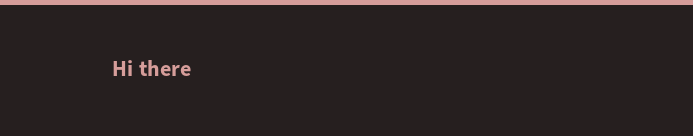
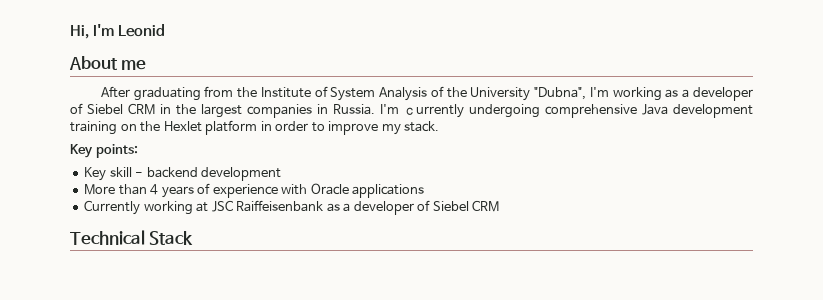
- Hi there
+ Hi, I'm Leonid
+ About me
+ After graduating from the Institute of System Analysis of the University "Dubna", I'm working as a developer of Siebel CRM in the largest companies in Russia. I'm сurrently undergoing comprehensive Java development training on the Hexlet platform in order to improve my stack.
+ Key points:
+ Key skill - backend development
+ More than 4 years of experience with Oracle applications
+ Currently working at JSC Raiffeisenbank as a developer of Siebel CRM
+ Technical Stack

